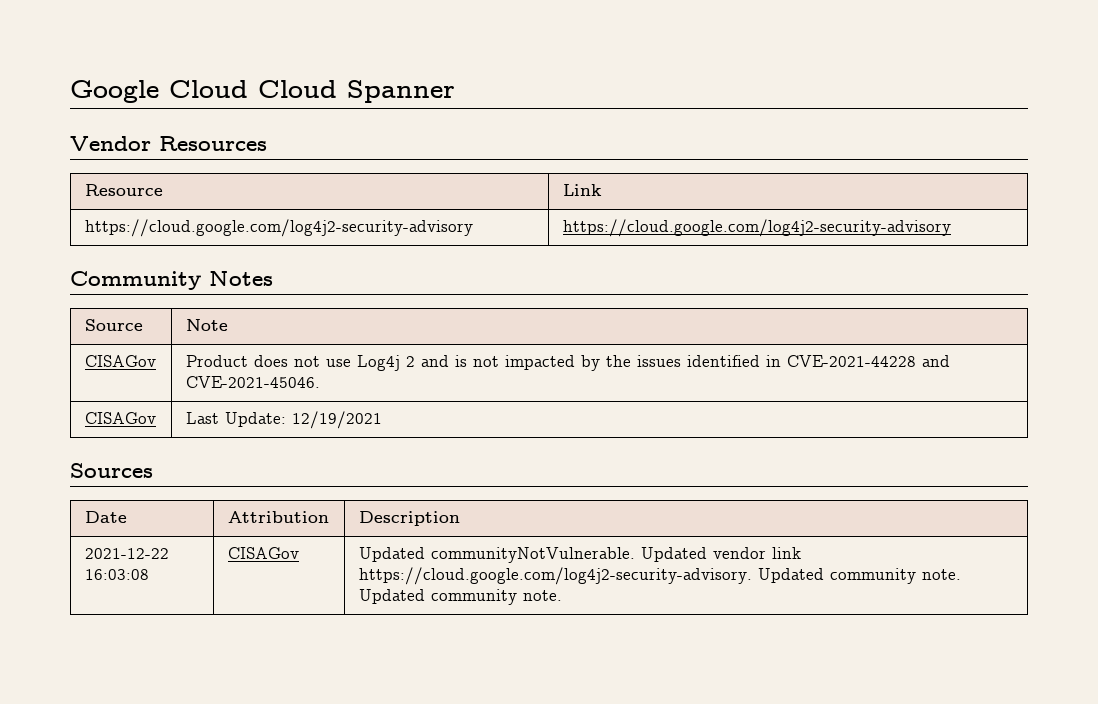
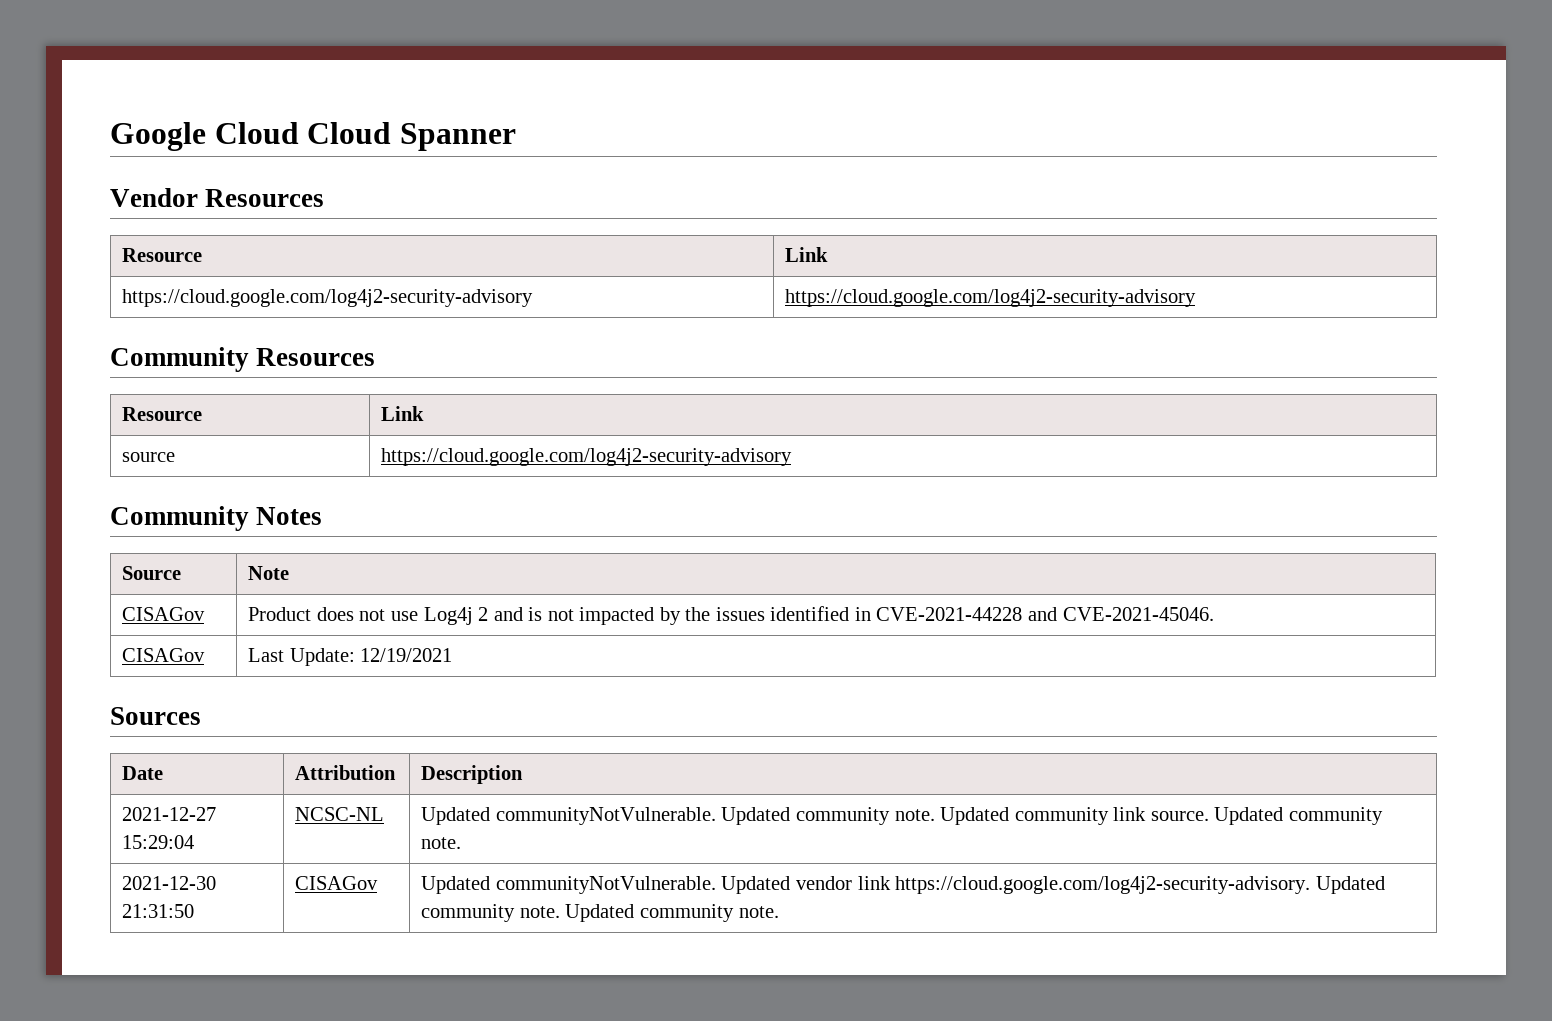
+ Community Resources
+ Resource | Link
+ source | https://cloud.google.com/log4j2-security-advisory
- 2021-12-22 16:03:08 | CISAGov | Updated communityNotVulnerable. Updated vendor link https://cloud.google.com/log4j2-security-advisory. Updated community note. Updated community note.
+ 2021-12-27 15:29:04 | NCSC-NL | Updated communityNotVulnerable. Updated community note. Updated community link source. Updated community note.
+ 2021-12-30 21:31:50 | CISAGov | Updated communityNotVulnerable. Updated vendor link https://cloud.google.com/log4j2-security-advisory. Updated community note. Updated community note.

